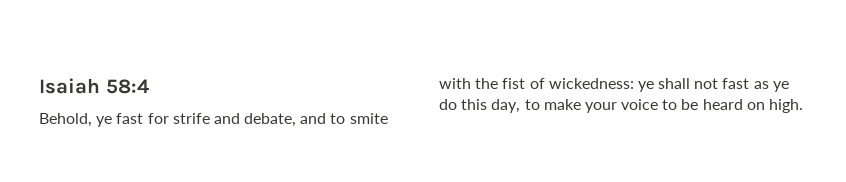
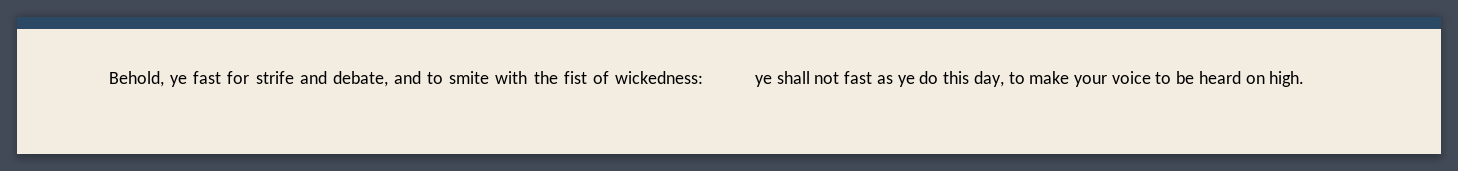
- Isaiah 58:4

